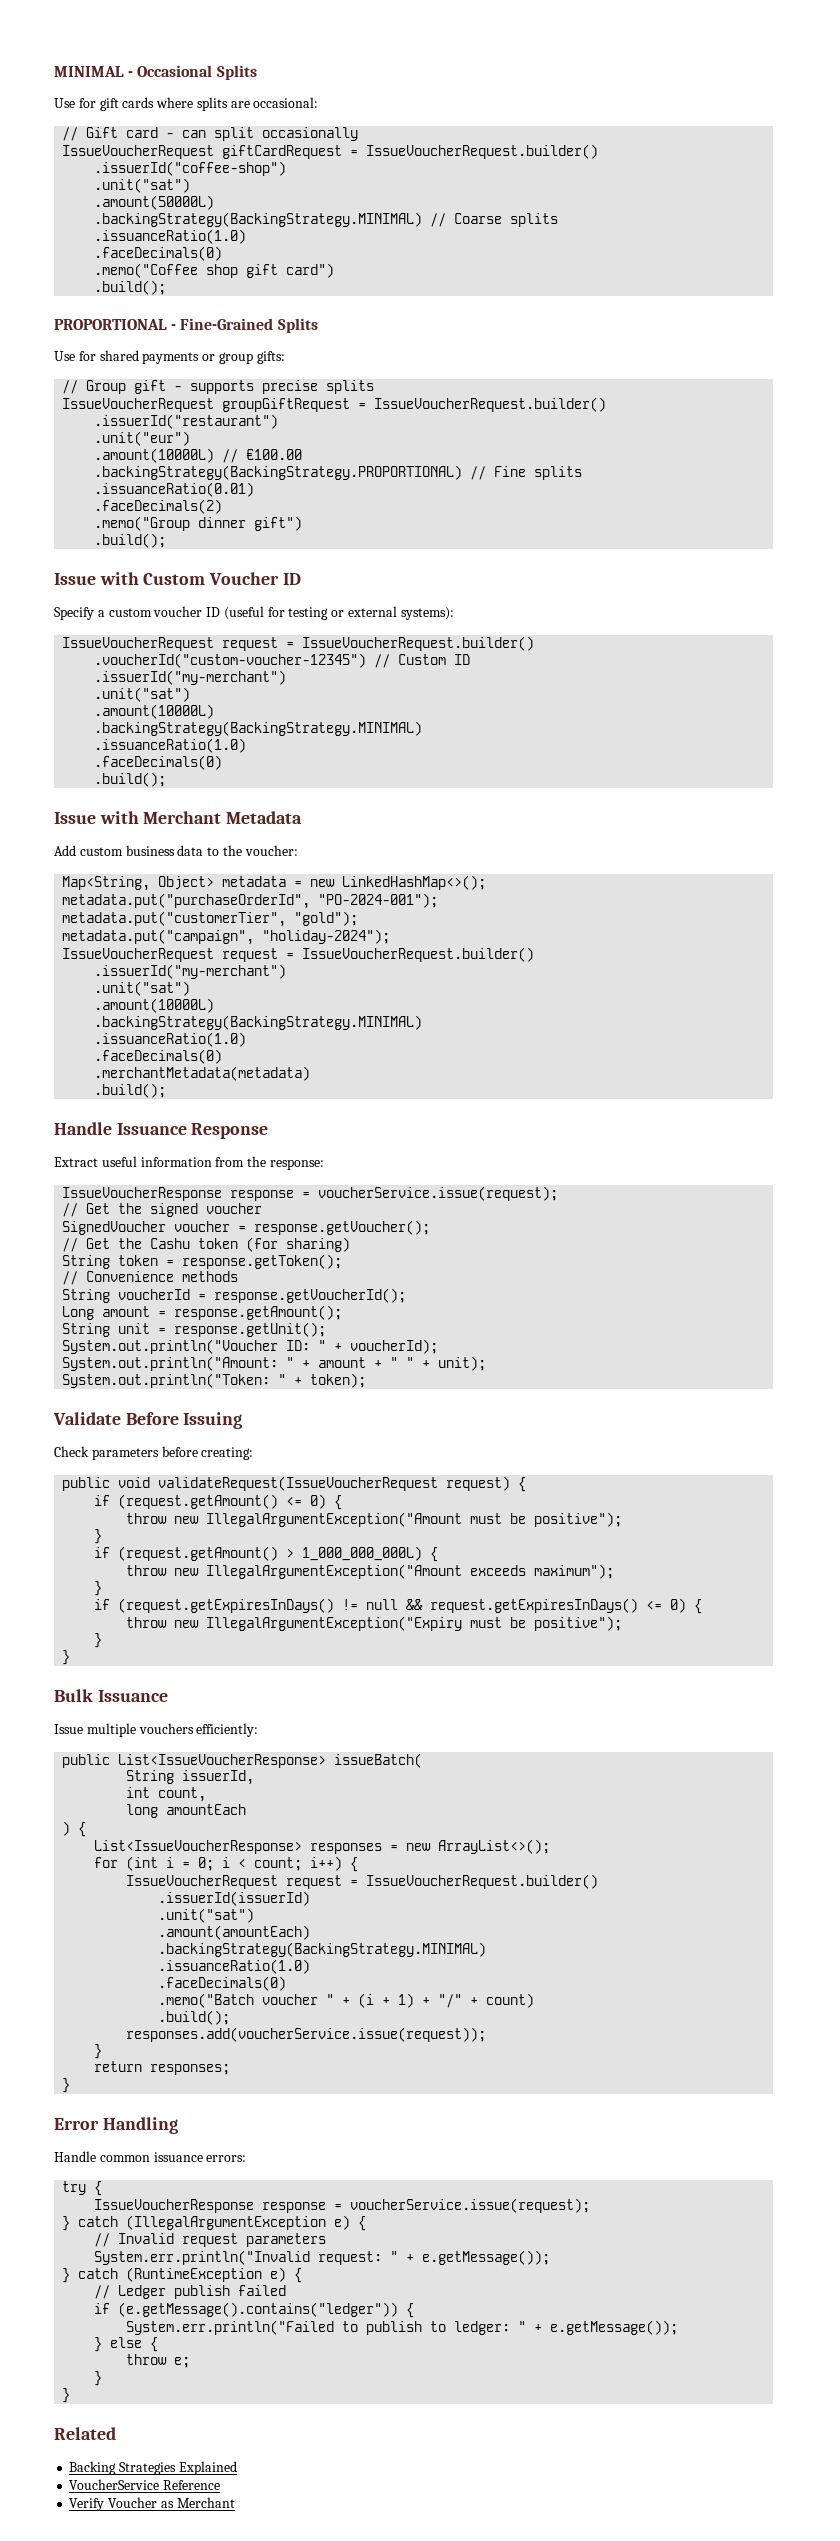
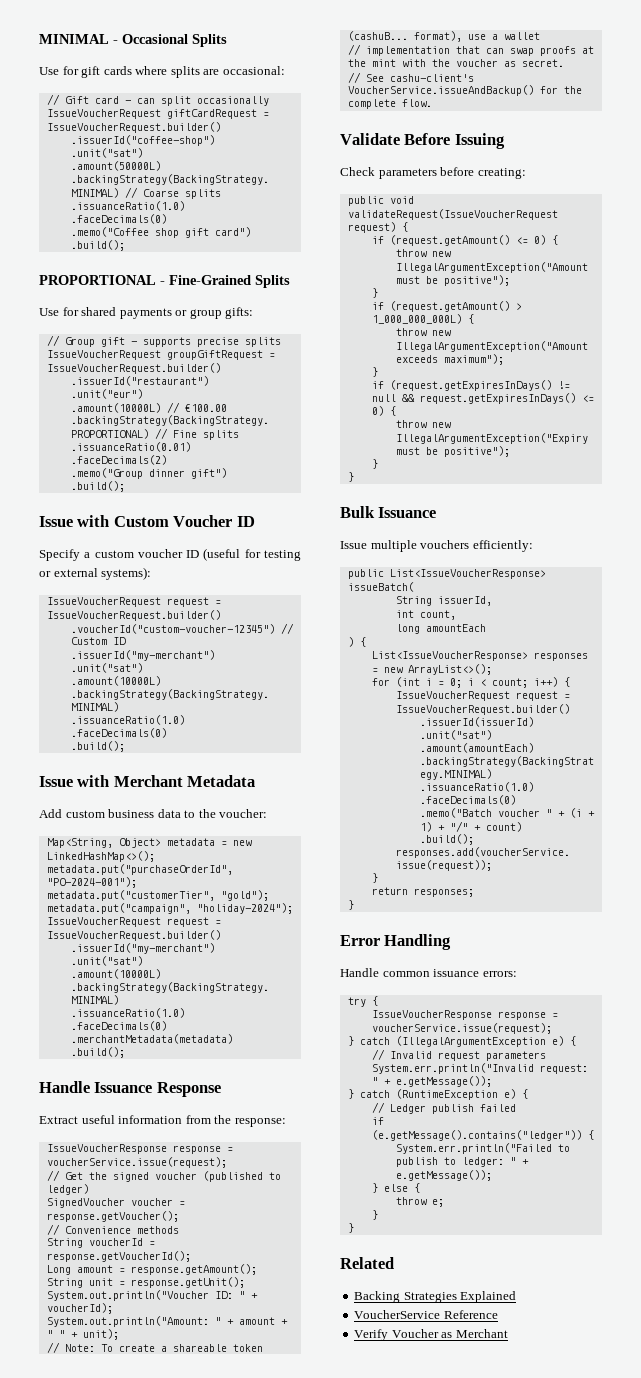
- // Get the signed voucher
+ // Get the signed voucher (published to ledger)
- // Get the Cashu token (for sharing)
- String token = response.getToken();
- System.out.println("Token: " + token);
+ // Note: To create a shareable token (cashuB... format), use a wallet
+ // implementation that can swap proofs at the mint with the voucher as secret.
+ // See cashu-client's VoucherService.issueAndBackup() for the complete flow.

